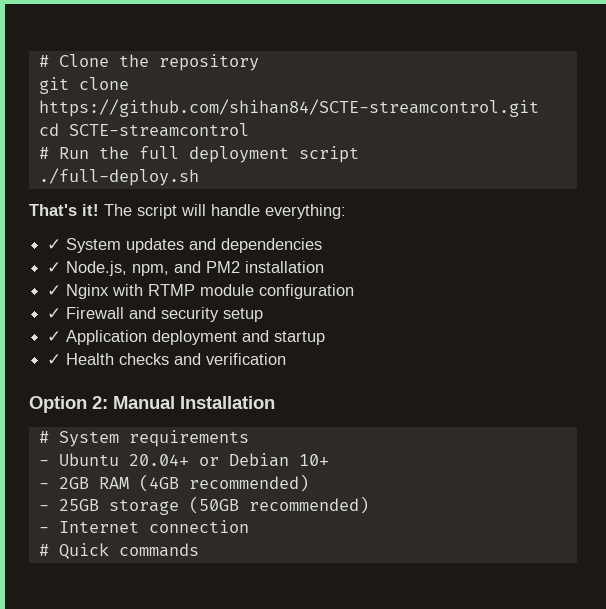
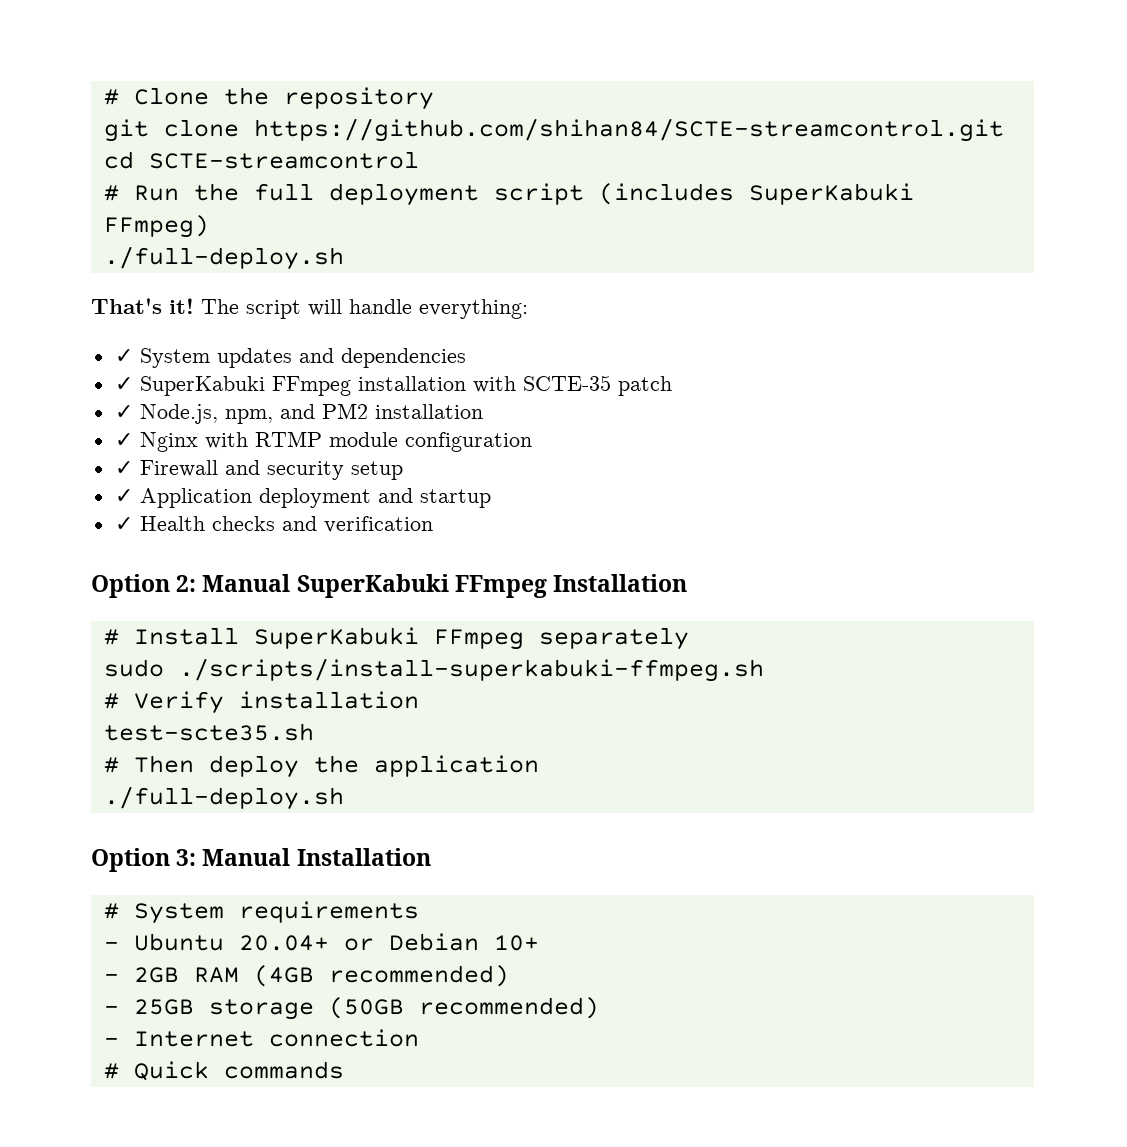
- # Run the full deployment script
+ # Run the full deployment script (includes SuperKabuki FFmpeg)
+ ✓ SuperKabuki FFmpeg installation with SCTE-35 patch
- Option 2: Manual Installation
+ Option 2: Manual SuperKabuki FFmpeg Installation
+ # Install SuperKabuki FFmpeg separately
+ sudo ./scripts/install-superkabuki-ffmpeg.sh
+ # Verify installation
+ test-scte35.sh
+ # Then deploy the application
+ ./full-deploy.sh
+ Option 3: Manual Installation

